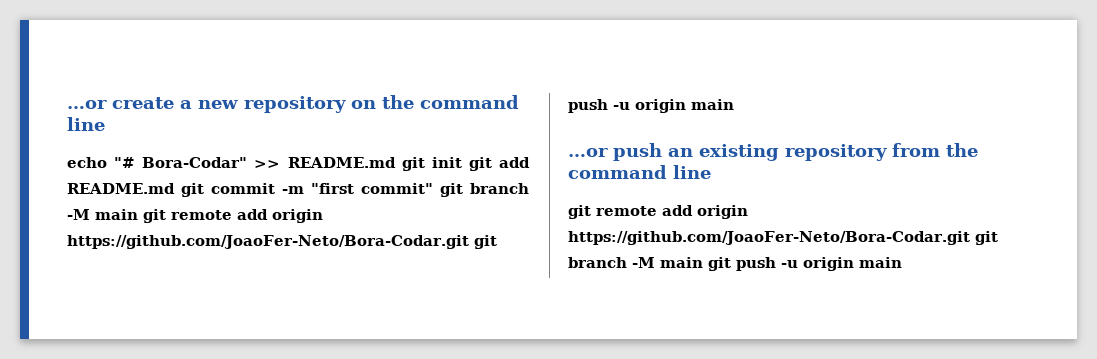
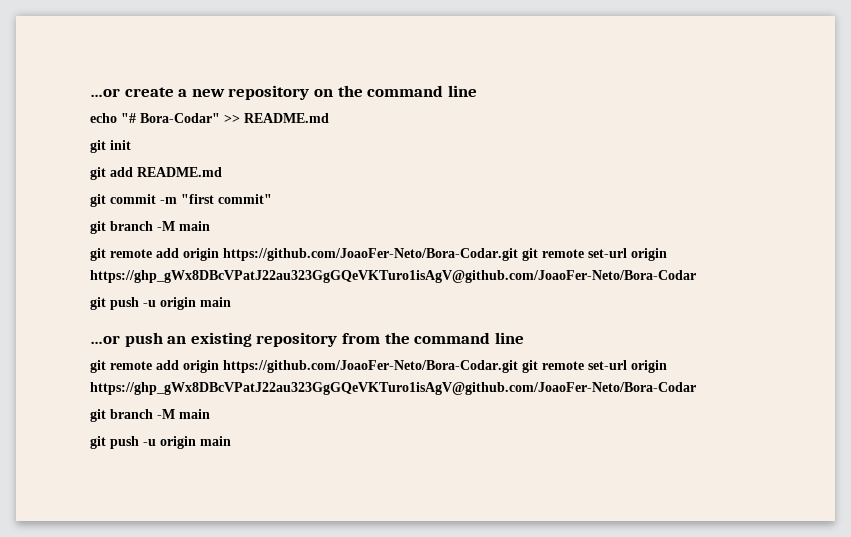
- echo "# Bora-Codar" >> README.md git init git add README.md git commit -m "first commit" git branch -M main git remote add origin https://github.com/JoaoFer-Neto/Bora-Codar.git git push -u origin main
+ echo "# Bora-Codar" >> README.md
+ git init
+ git add README.md
+ git commit -m "first commit"
+ git branch -M main
+ git remote add origin https://github.com/JoaoFer-Neto/Bora-Codar.git git remote set-url origin https://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@github.com/JoaoFer-Neto/Bora-Codar
+ git push -u origin main
  …or push an existing repository from the command line
- git remote add origin https://github.com/JoaoFer-Neto/Bora-Codar.git git branch -M main git push -u origin main
+ git remote add origin https://github.com/JoaoFer-Neto/Bora-Codar.git git remote set-url origin https://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@github.com/JoaoFer-Neto/Bora-Codar
+ git branch -M main
+ git push -u origin main

